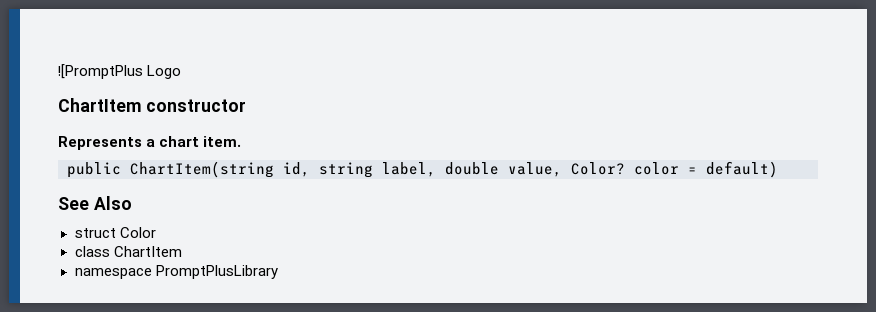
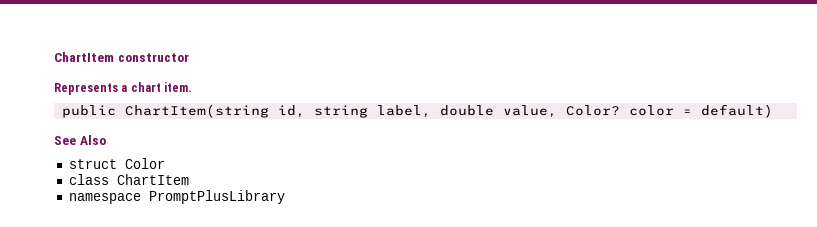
- ![PromptPlus Logo

